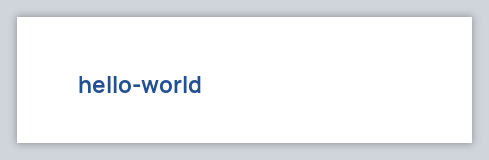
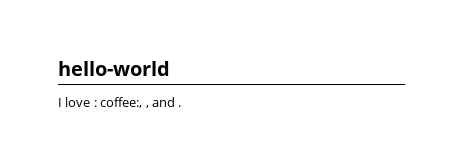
+ I love : coffee:, , and .

